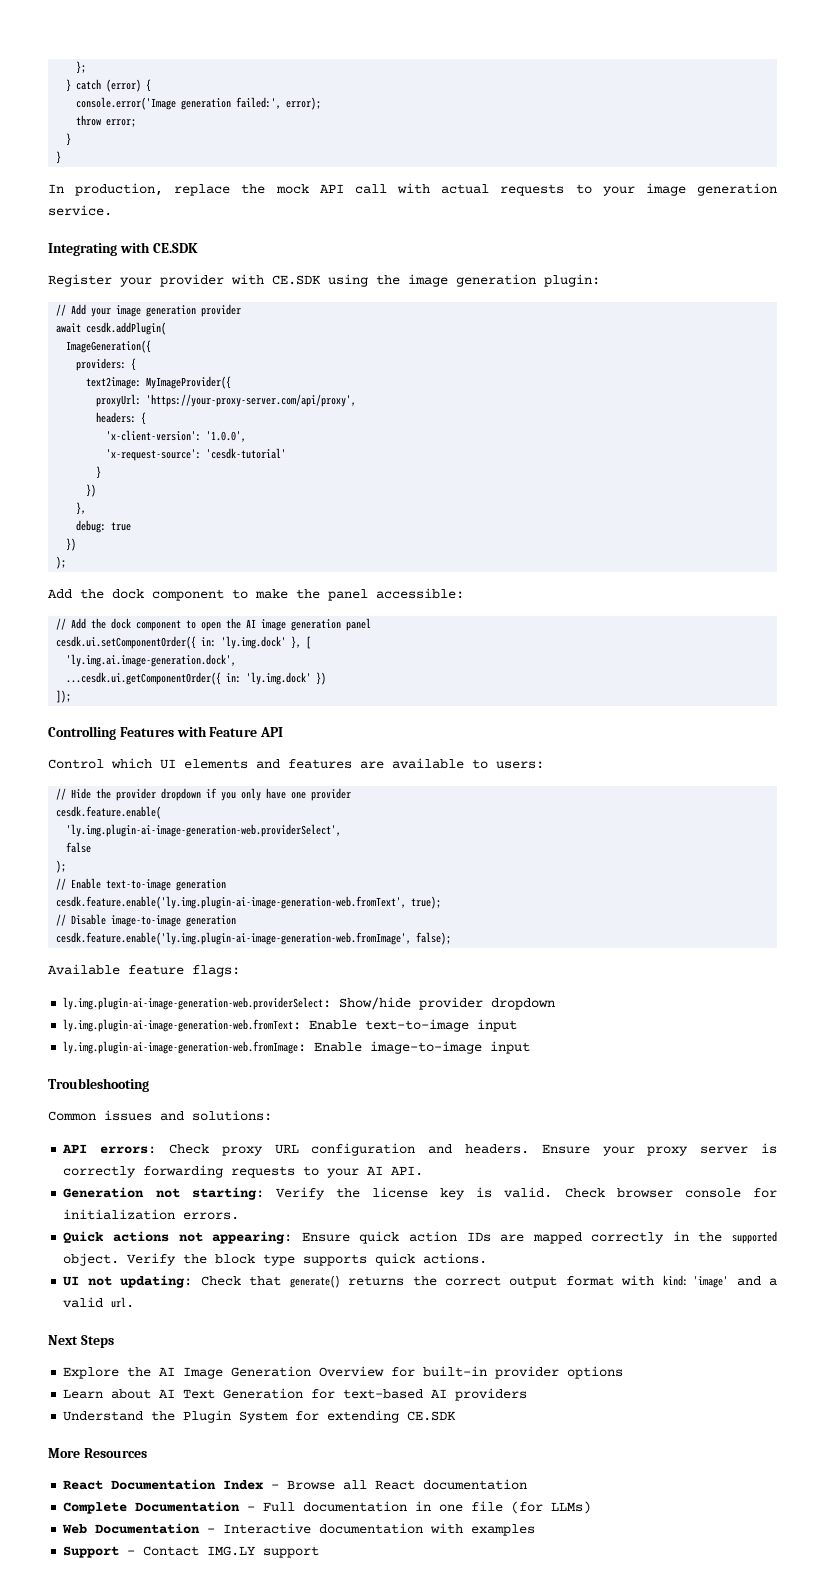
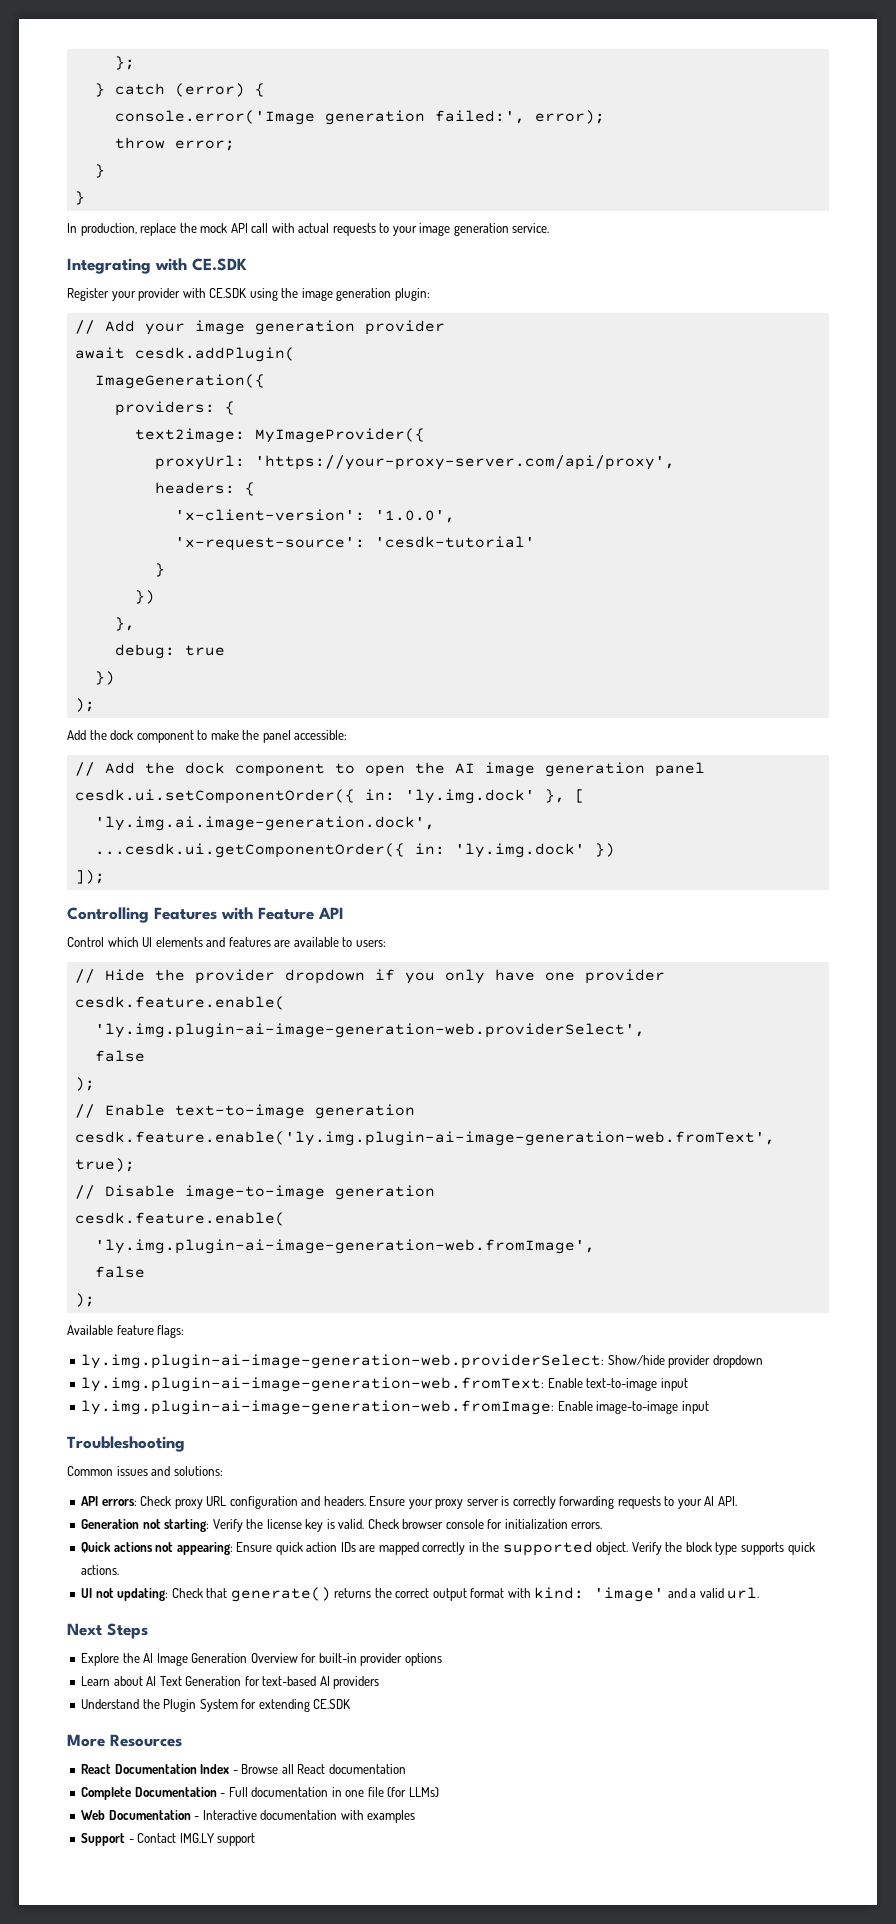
  // Disable image-to-image generation
- cesdk.feature.enable('ly.img.plugin-ai-image-generation-web.fromImage', false);
+ cesdk.feature.enable(
+ 'ly.img.plugin-ai-image-generation-web.fromImage',
+ false
+ );

